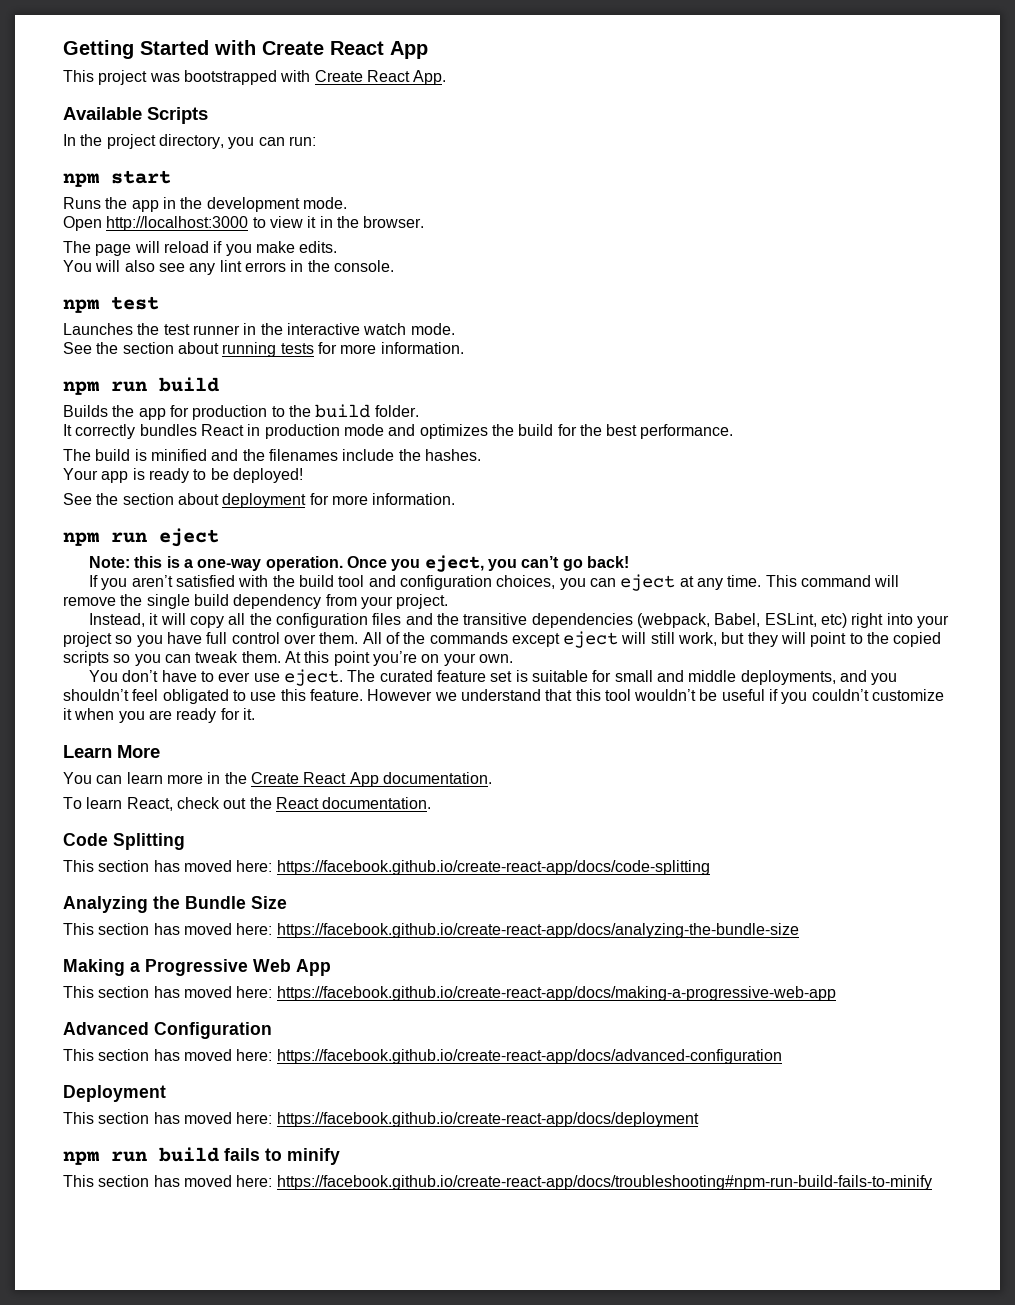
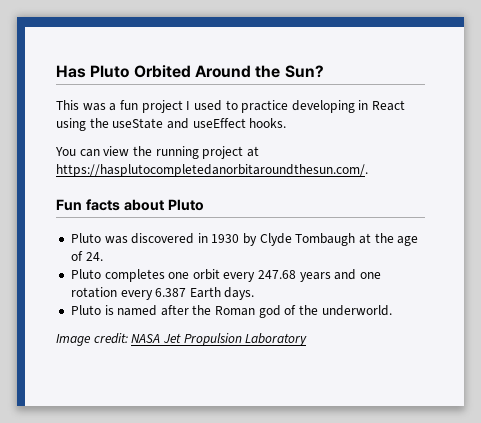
- Getting Started with Create React App
- This project was bootstrapped with Create React App.
- Available Scripts
- In the project directory, you can run:
- npm start
- Runs the app in the development mode.
- Open http://localhost:3000 to view it in the browser.
- The page will reload if you make edits.
- You will also see any lint errors in the console.
- npm test
- Launches the test runner in the interactive watch mode.
- See the section about running tests for more information.
- npm run build
- Builds the app for production to the build folder.
- It correctly bundles React in production mode and optimizes the build for the best performance.
- The build is minified and the filenames include the hashes.
- Your app is ready to be deployed!
- See the section about deployment for more information.
- npm run eject
- Note: this is a one-way operation. Once you eject, you can’t go back!
- If you aren’t satisfied with the build tool and configuration choices, you can eject at any time. This command will remove the single build dependency from your project.
- Instead, it will copy all the configuration files and the transitive dependencies (webpack, Babel, ESLint, etc) right into your project so you have full control over them. All of the commands except eject will still work, but they will point to the copied scripts so you can tweak them. At this point you’re on your own.
- You don’t have to ever use eject. The curated feature set is suitable for small and middle deployments, and you shouldn’t feel obligated to use this feature. However we understand that this tool wouldn’t be useful if you couldn’t customize it when you are ready for it.
- Learn More
- You can learn more in the Create React App documentation.
- To learn React, check out the React documentation.
- Code Splitting
- This section has moved here: https://facebook.github.io/create-react-app/docs/code-splitting
- Analyzing the Bundle Size
- This section has moved here: https://facebook.github.io/create-react-app/docs/analyzing-the-bundle-size
- Making a Progressive Web App
- This section has moved here: https://facebook.github.io/create-react-app/docs/making-a-progressive-web-app
- Advanced Configuration
- This section has moved here: https://facebook.github.io/create-react-app/docs/advanced-configuration
- Deployment
- This section has moved here: https://facebook.github.io/create-react-app/docs/deployment
- npm run build fails to minify
- This section has moved here: https://facebook.github.io/create-react-app/docs/troubleshooting#npm-run-build-fails-to-minify
+ Has Pluto Orbited Around the Sun?
+ This was a fun project I used to practice developing in React using the useState and useEffect hooks.
+ You can view the running project at https://hasplutocompletedanorbitaroundthesun.com/.
+ Fun facts about Pluto
+ Pluto was discovered in 1930 by Clyde Tombaugh at the age of 24.
+ Pluto completes one orbit every 247.68 years and one rotation every 6.387 Earth days.
+ Pluto is named after the Roman god of the underworld.
+ Image credit: NASA Jet Propulsion Laboratory

